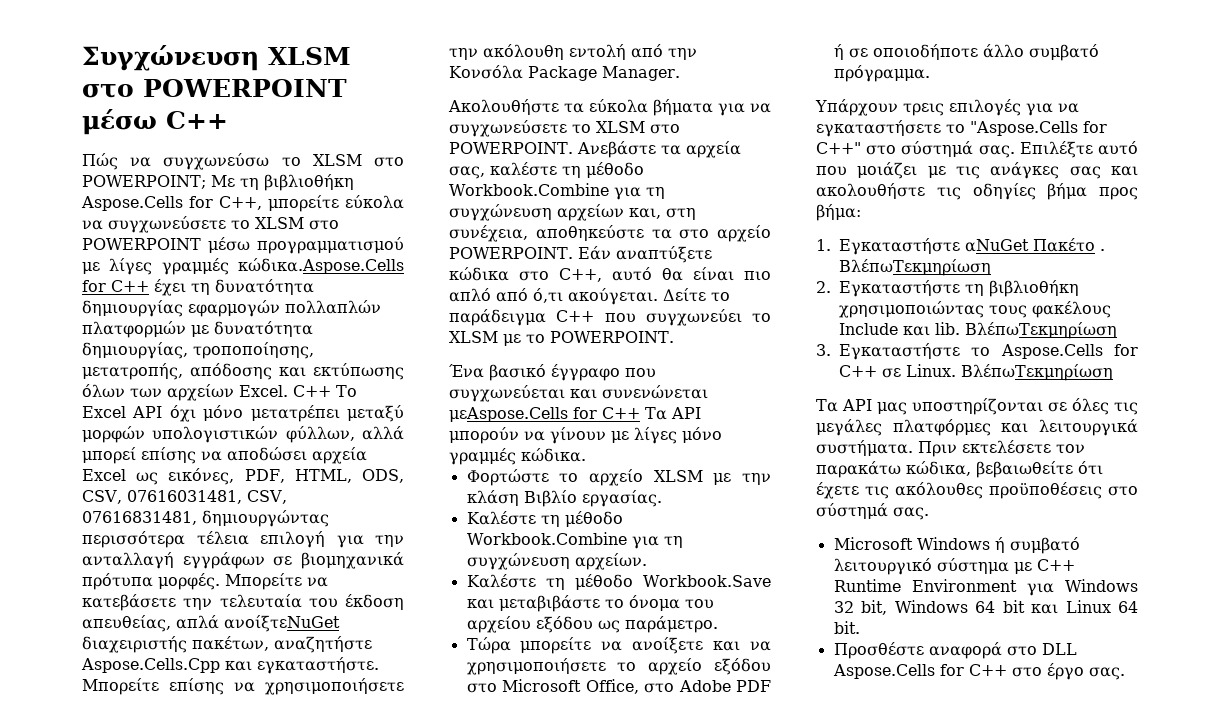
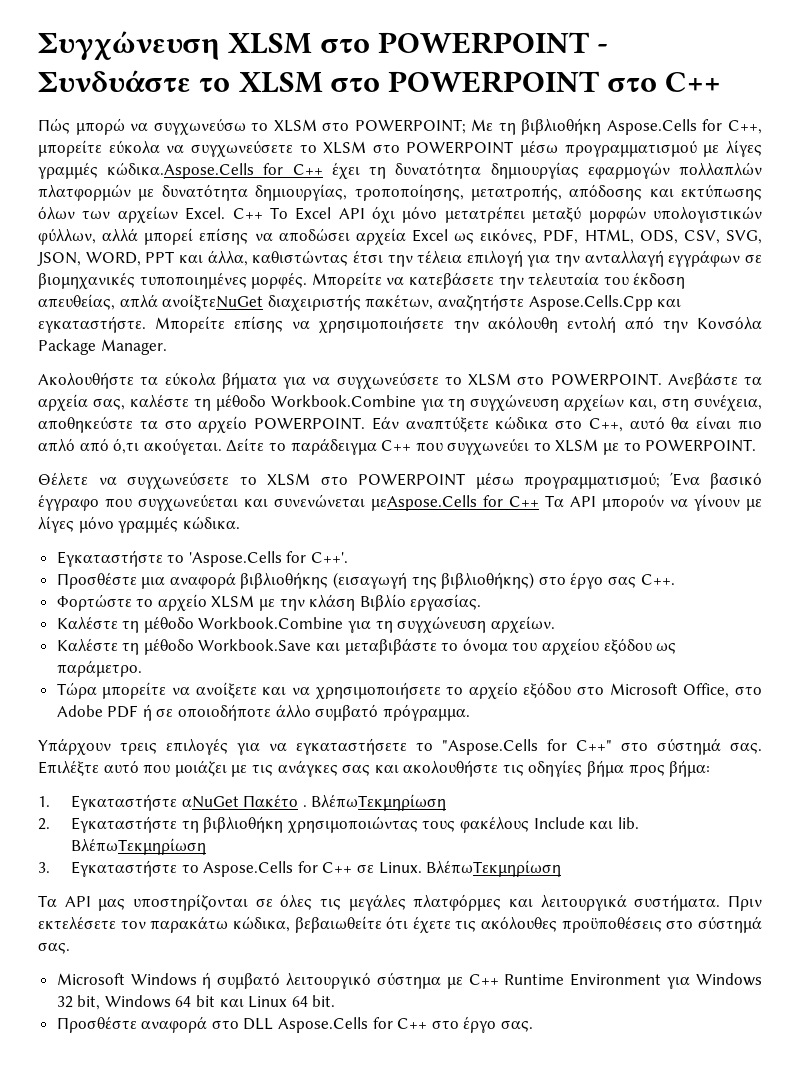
- Συγχώνευση XLSM στο POWERPOINT μέσω C++
+ Συγχώνευση XLSM στο POWERPOINT - Συνδυάστε το XLSM στο POWERPOINT στο C++
- Πώς να συγχωνεύσω το XLSM στο POWERPOINT; Με τη βιβλιοθήκη Aspose.Cells for C++, μπορείτε εύκολα να συγχωνεύσετε το XLSM στο POWERPOINT μέσω προγραμματισμού με λίγες γραμμές κώδικα.Aspose.Cells for C++ έχει τη δυνατότητα δημιουργίας εφαρμογών πολλαπλών πλατφορμών με δυνατότητα δημιουργίας, τροποποίησης, μετατροπής, απόδοσης και εκτύπωσης όλων των αρχείων Excel.
+ Πώς μπορώ να συγχωνεύσω το XLSM στο POWERPOINT; Με τη βιβλιοθήκη Aspose.Cells for C++, μπορείτε εύκολα να συγχωνεύσετε το XLSM στο POWERPOINT μέσω προγραμματισμού με λίγες γραμμές κώδικα.Aspose.Cells for C++ έχει τη δυνατότητα δημιουργίας εφαρμογών πολλαπλών πλατφορμών με δυνατότητα δημιουργίας, τροποποίησης, μετατροπής, απόδοσης και εκτύπωσης όλων των αρχείων Excel.
- C++ Το Excel API όχι μόνο μετατρέπει μεταξύ μορφών υπολογιστικών φύλλων, αλλά μπορεί επίσης να αποδώσει αρχεία Excel ως εικόνες, PDF, HTML, ODS, CSV, 07616031481, CSV, 07616831481, δημιουργώντας περισσότερα τέλεια επιλογή για την ανταλλαγή εγγράφων σε βιομηχανικά πρότυπα μορφές.
+ C++ Το Excel API όχι μόνο μετατρέπει μεταξύ μορφών υπολογιστικών φύλλων, αλλά μπορεί επίσης να αποδώσει αρχεία Excel ως εικόνες, PDF, HTML, ODS, CSV, SVG, JSON, WORD, PPT και άλλα, καθιστώντας έτσι την τέλεια επιλογή για την ανταλλαγή εγγράφων σε βιομηχανικές τυποποιημένες μορφές.
- Ένα βασικό έγγραφο που συγχωνεύεται και συνενώνεται μεAspose.Cells for C++ Τα API μπορούν να γίνουν με λίγες μόνο γραμμές κώδικα.
+ Θέλετε να συγχωνεύσετε το XLSM στο POWERPOINT μέσω προγραμματισμού; Ένα βασικό έγγραφο που συγχωνεύεται και συνενώνεται μεAspose.Cells for C++ Τα API μπορούν να γίνουν με λίγες μόνο γραμμές κώδικα.
+ Εγκαταστήστε το 'Aspose.Cells for C++'.
+ Προσθέστε μια αναφορά βιβλιοθήκης (εισαγωγή της βιβλιοθήκης) στο έργο σας C++.

